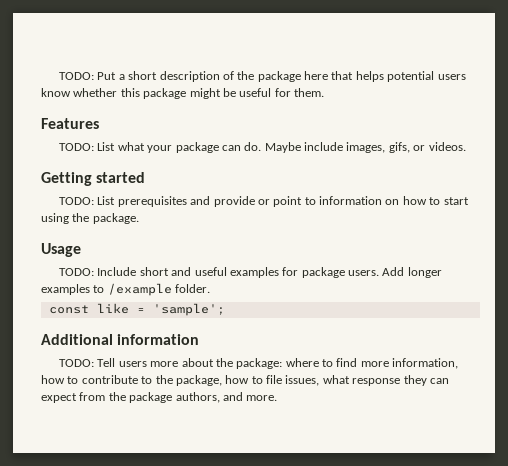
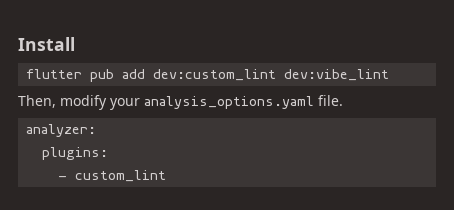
- TODO: Put a short description of the package here that helps potential users know whether this package might be useful for them.
- Features
- TODO: List what your package can do. Maybe include images, gifs, or videos.
- Getting started
- TODO: List prerequisites and provide or point to information on how to start using the package.
- Usage
- TODO: Include short and useful examples for package users. Add longer examples to /example folder.
- const like = 'sample';
- Additional information
- TODO: Tell users more about the package: where to find more information, how to contribute to the package, how to file issues, what response they can expect from the package authors, and more.
+ Install
+ flutter pub add dev:custom_lint dev:vibe_lint
+ Then, modify your analysis_options.yaml file.
+ analyzer:
+ plugins:
+ - custom_lint

